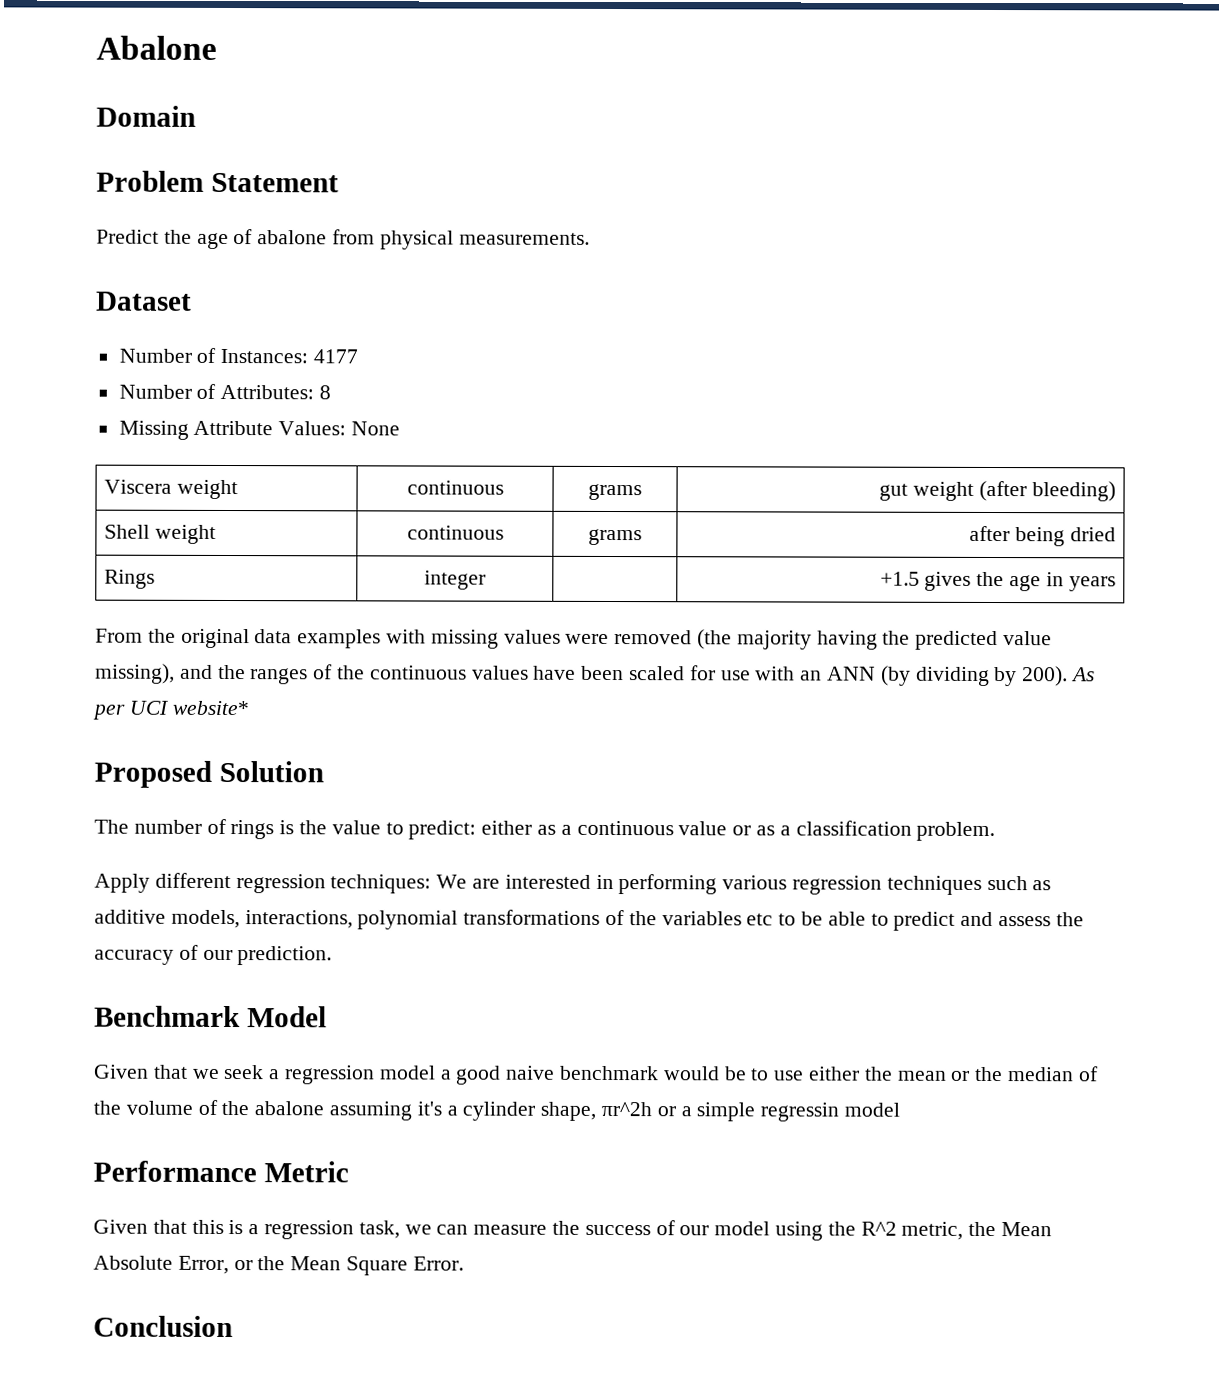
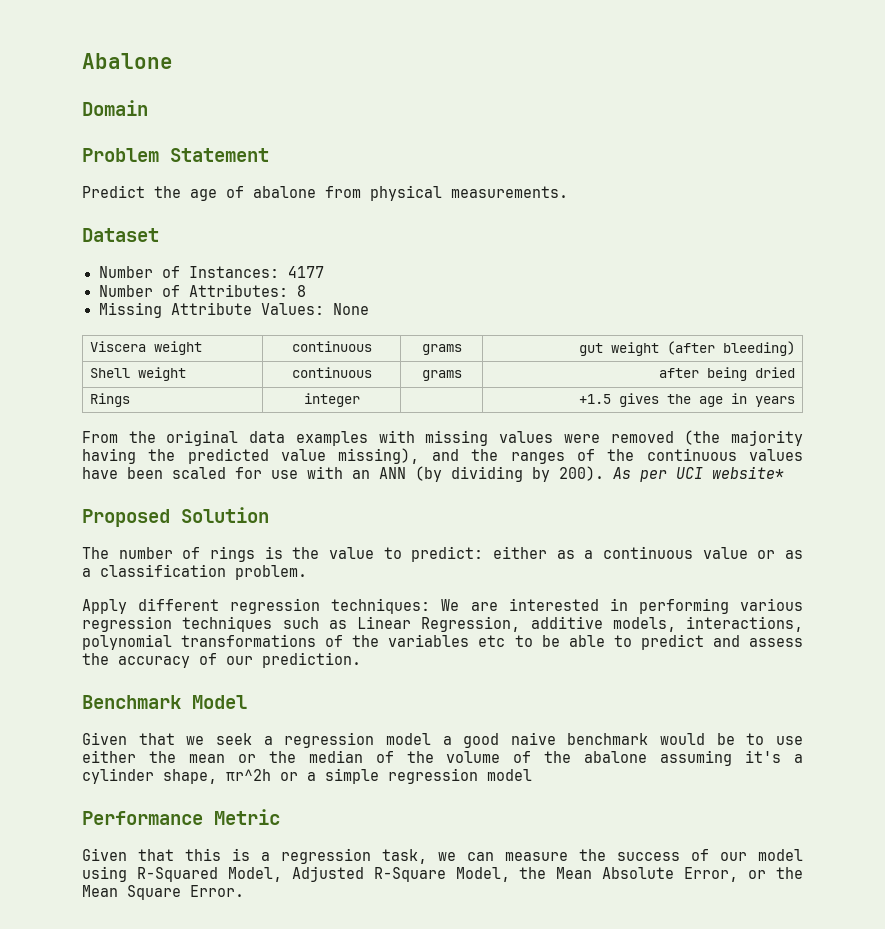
- Apply different regression techniques: We are interested in performing various regression techniques such as additive models, interactions, polynomial transformations of the variables etc to be able to predict and assess the accuracy of our prediction.
+ Apply different regression techniques: We are interested in performing various regression techniques such as Linear Regression, additive models, interactions, polynomial transformations of the variables etc to be able to predict and assess the accuracy of our prediction.
- Given that we seek a regression model a good naive benchmark would be to use either the mean or the median of the volume of the abalone assuming it's a cylinder shape, πr^2h or a simple regressin model
+ Given that we seek a regression model a good naive benchmark would be to use either the mean or the median of the volume of the abalone assuming it's a cylinder shape, πr^2h or a simple regression model
- Given that this is a regression task, we can measure the success of our model using the R^2 metric, the Mean Absolute Error, or the Mean Square Error.
+ Given that this is a regression task, we can measure the success of our model using R-Squared Model, Adjusted R-Square Model, the Mean Absolute Error, or the Mean Square Error.
- Conclusion

